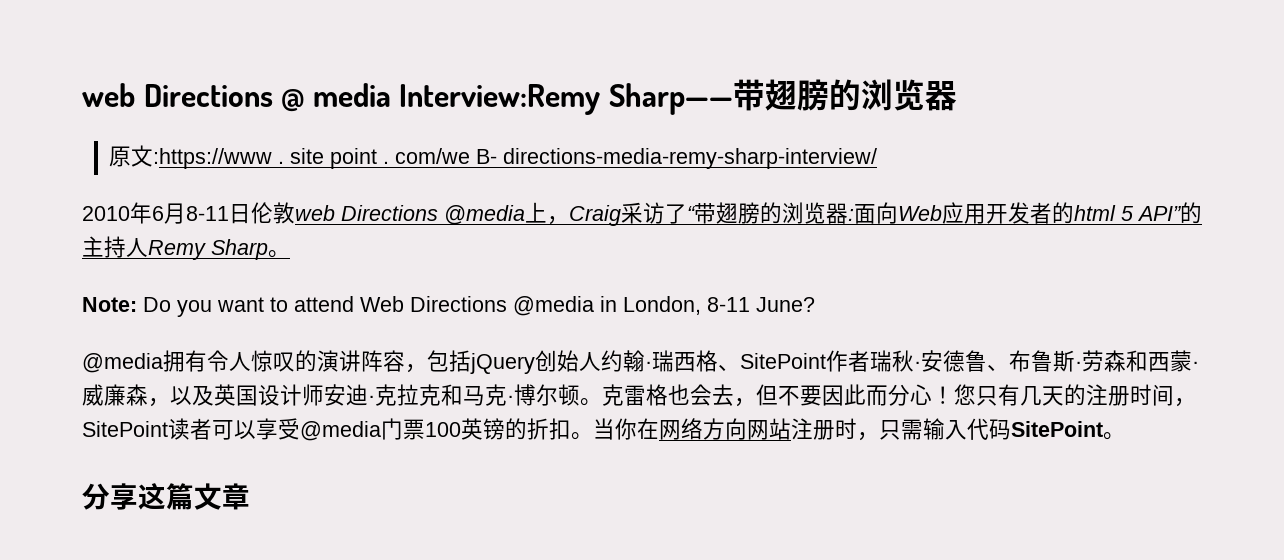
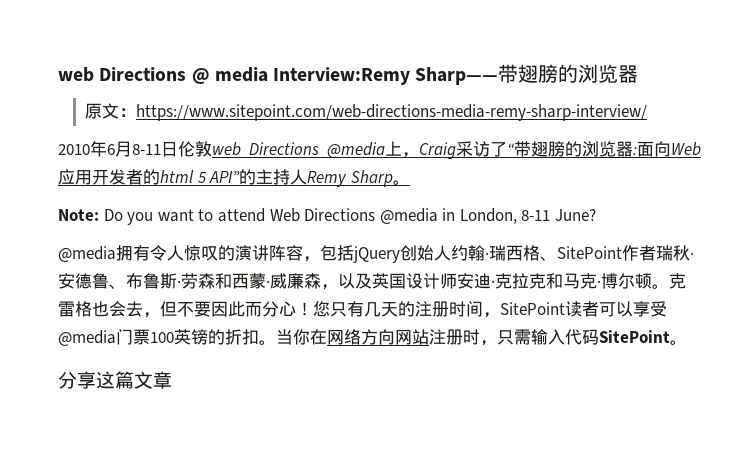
- 原文:https://www . site point . com/we B- directions-media-remy-sharp-interview/
+ 原文：https://www.sitepoint.com/web-directions-media-remy-sharp-interview/

